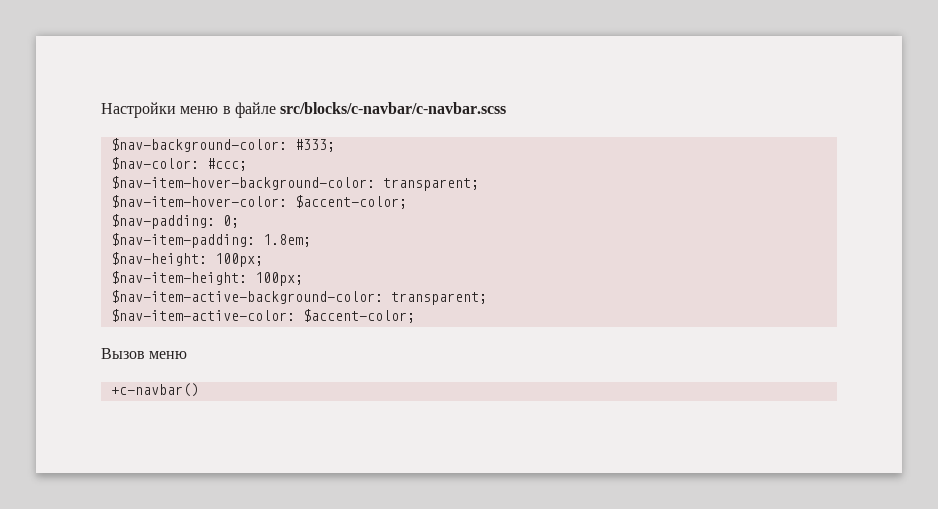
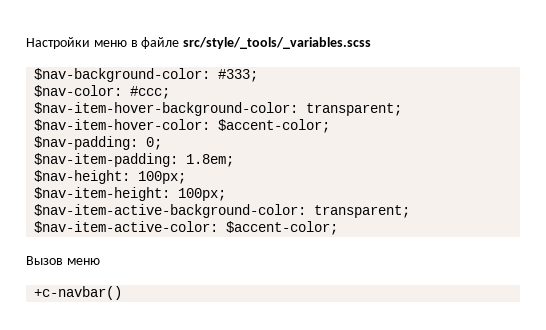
- Настройки меню в файле src/blocks/c-navbar/c-navbar.scss
+ Настройки меню в файле src/style/_tools/_variables.scss

